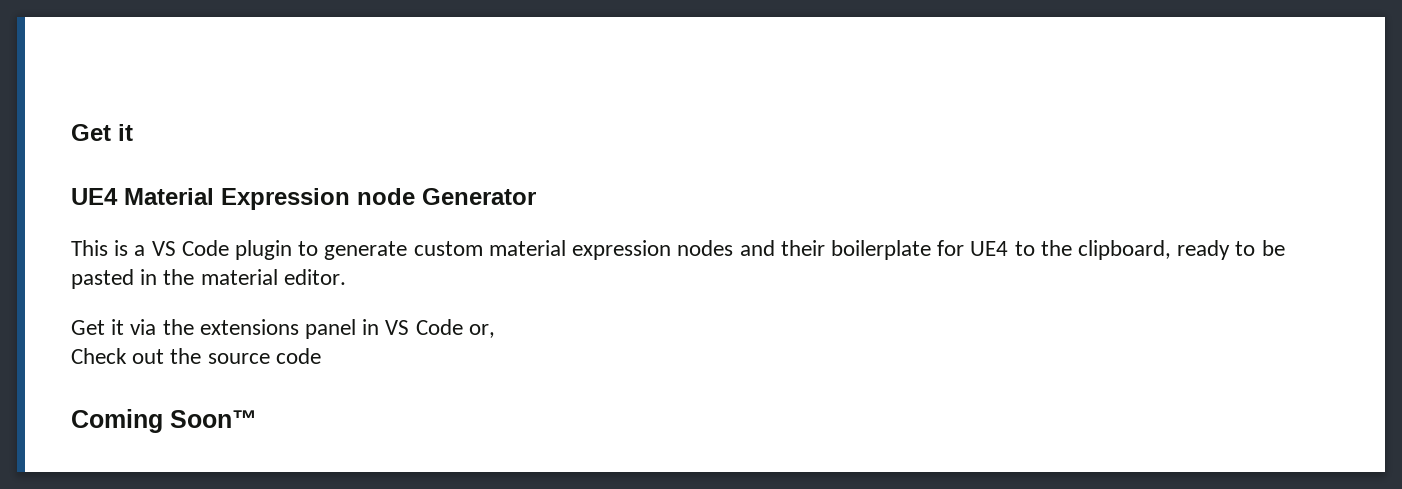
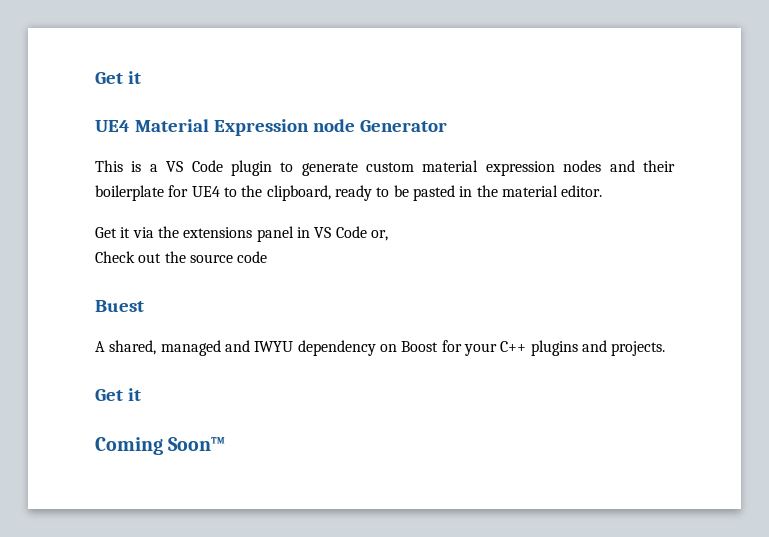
+ Buest
+ A shared, managed and IWYU dependency on Boost for your C++ plugins and projects.
+ Get it

